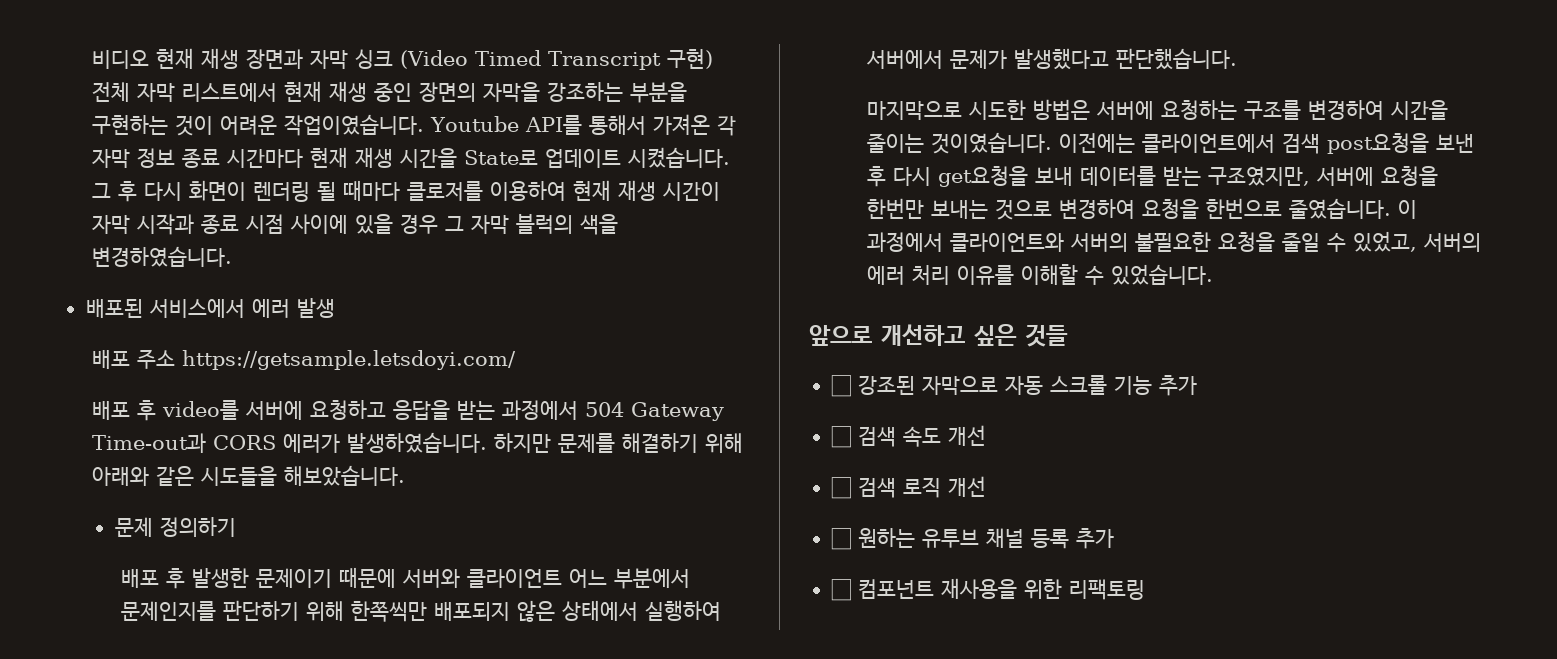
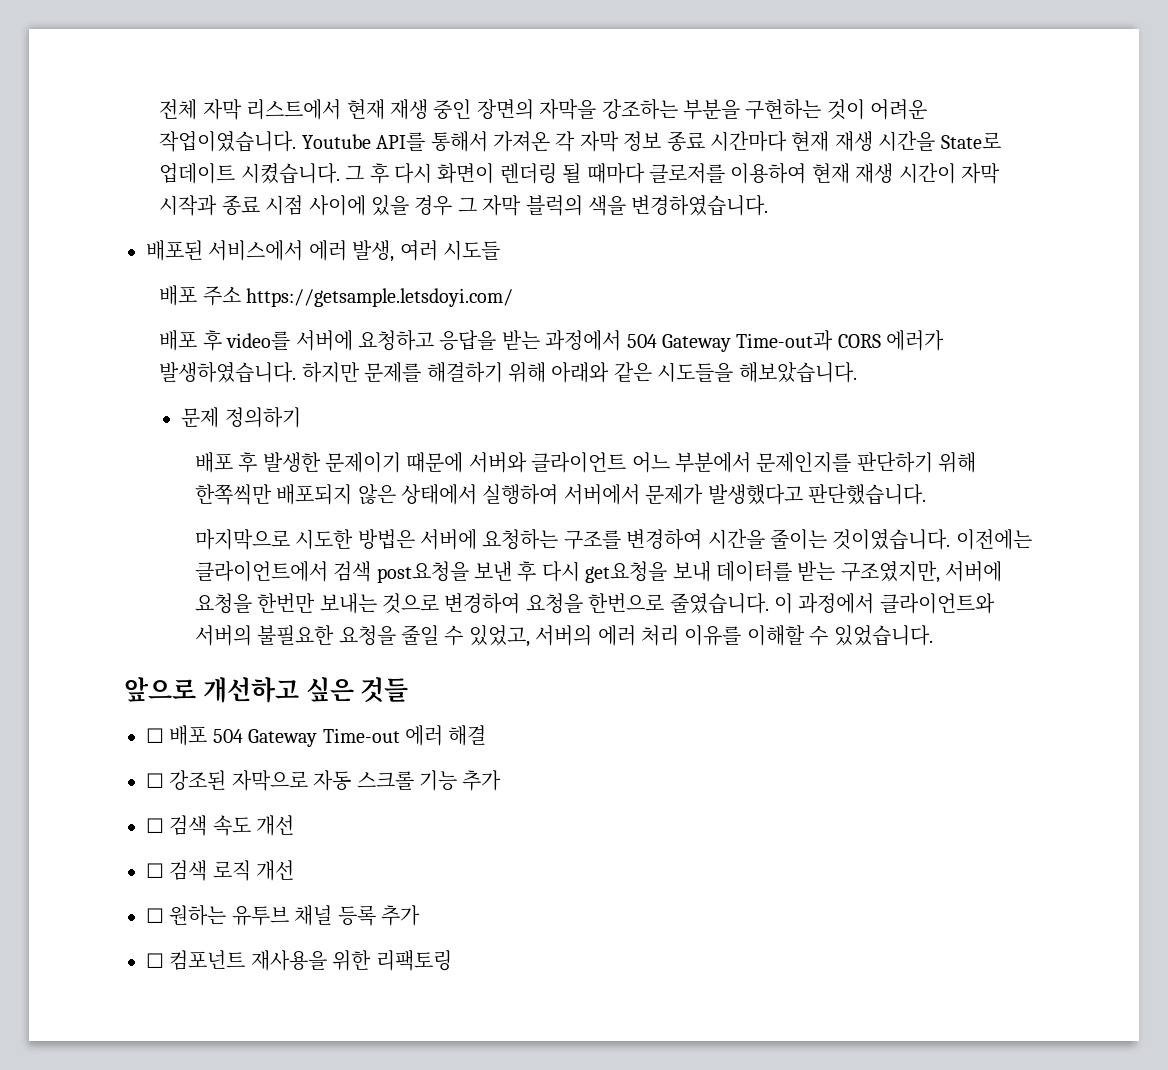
- 비디오 현재 재생 장면과 자막 싱크 (Video Timed Transcript 구현) 전체 자막 리스트에서 현재 재생 중인 장면의 자막을 강조하는 부분을 구현하는 것이 어려운 작업이였습니다.
+ 전체 자막 리스트에서 현재 재생 중인 장면의 자막을 강조하는 부분을 구현하는 것이 어려운 작업이였습니다.
- 배포된 서비스에서 에러 발생
+ 배포된 서비스에서 에러 발생, 여러 시도들
+ ☐ 배포 504 Gateway Time-out 에러 해결

